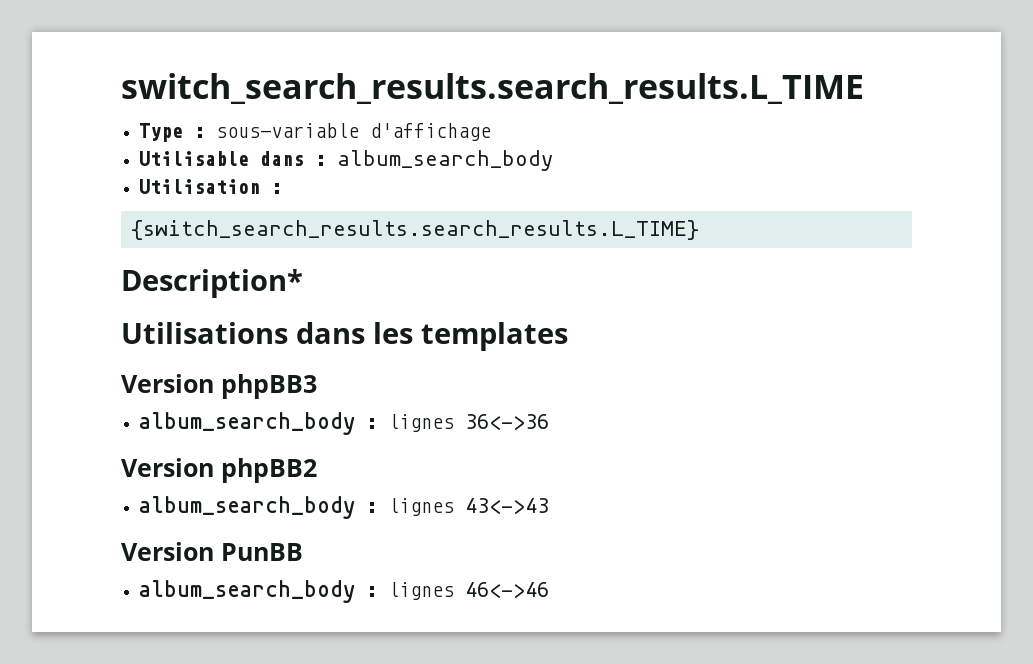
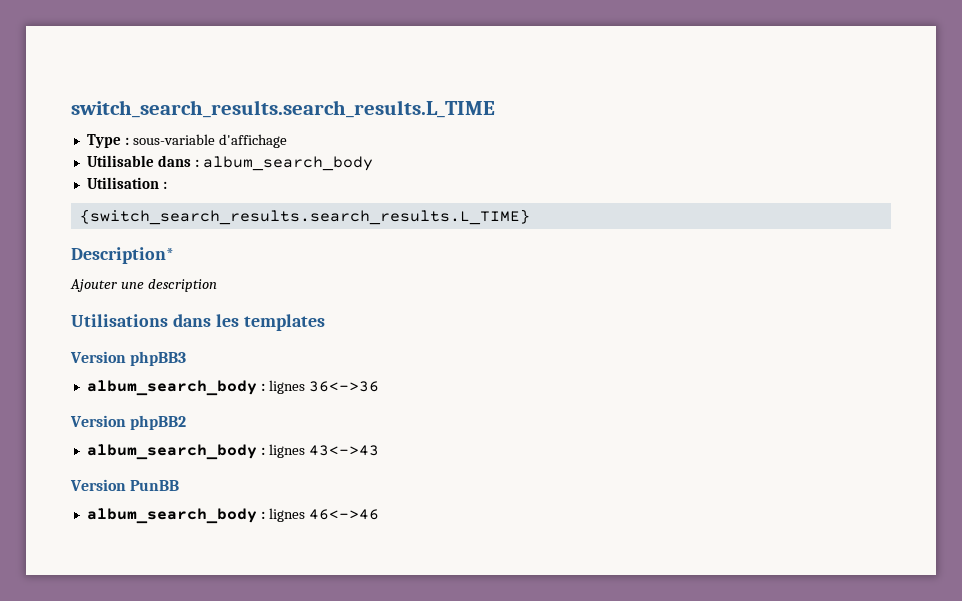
+ Ajouter une description

